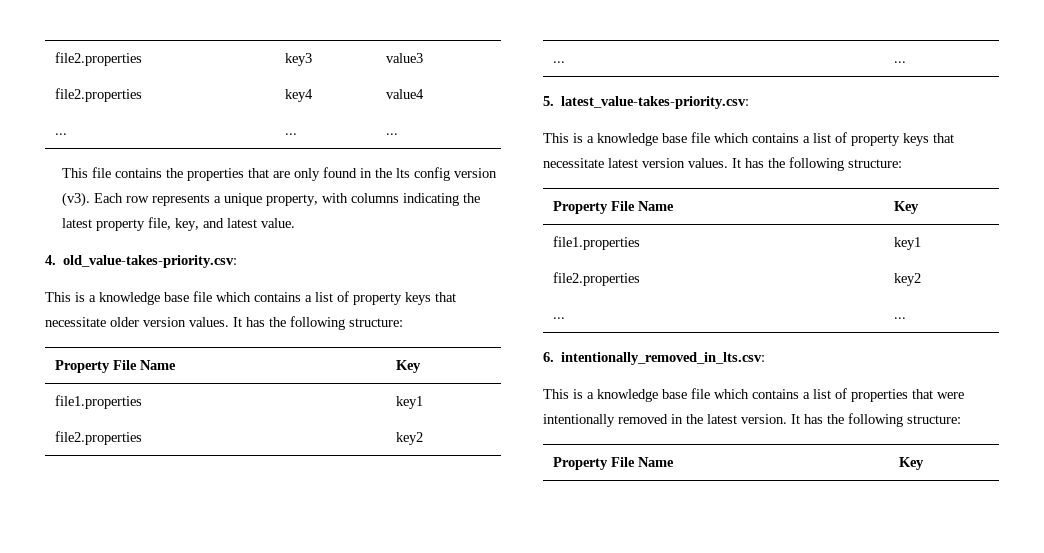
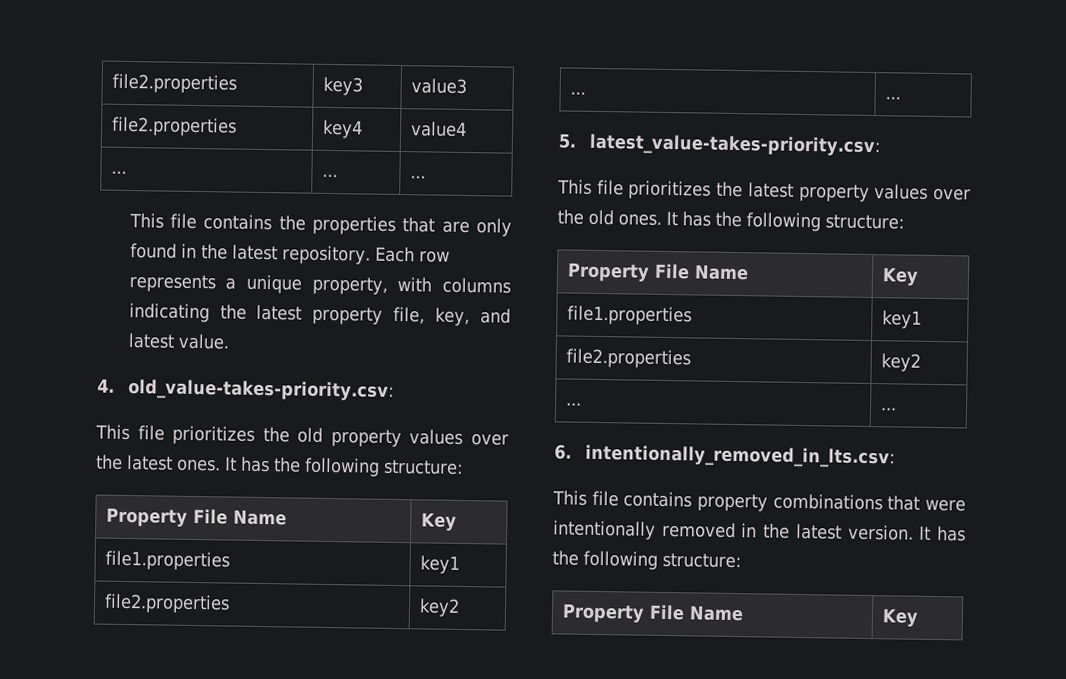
- This file contains the properties that are only found in the lts config version (v3).
+ This file contains the properties that are only found in the latest repository.
- This is a knowledge base file which contains a list of property keys that necessitate older version values.
+ This file prioritizes the old property values over the latest ones.
- This is a knowledge base file which contains a list of property keys that necessitate latest version values.
+ This file prioritizes the latest property values over the old ones.
- This is a knowledge base file which contains a list of properties that were intentionally removed in the latest version.
+ This file contains property combinations that were intentionally removed in the latest version.

